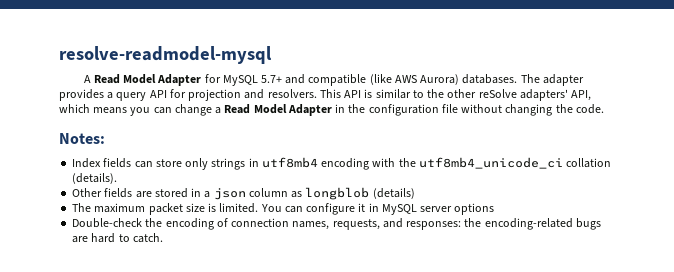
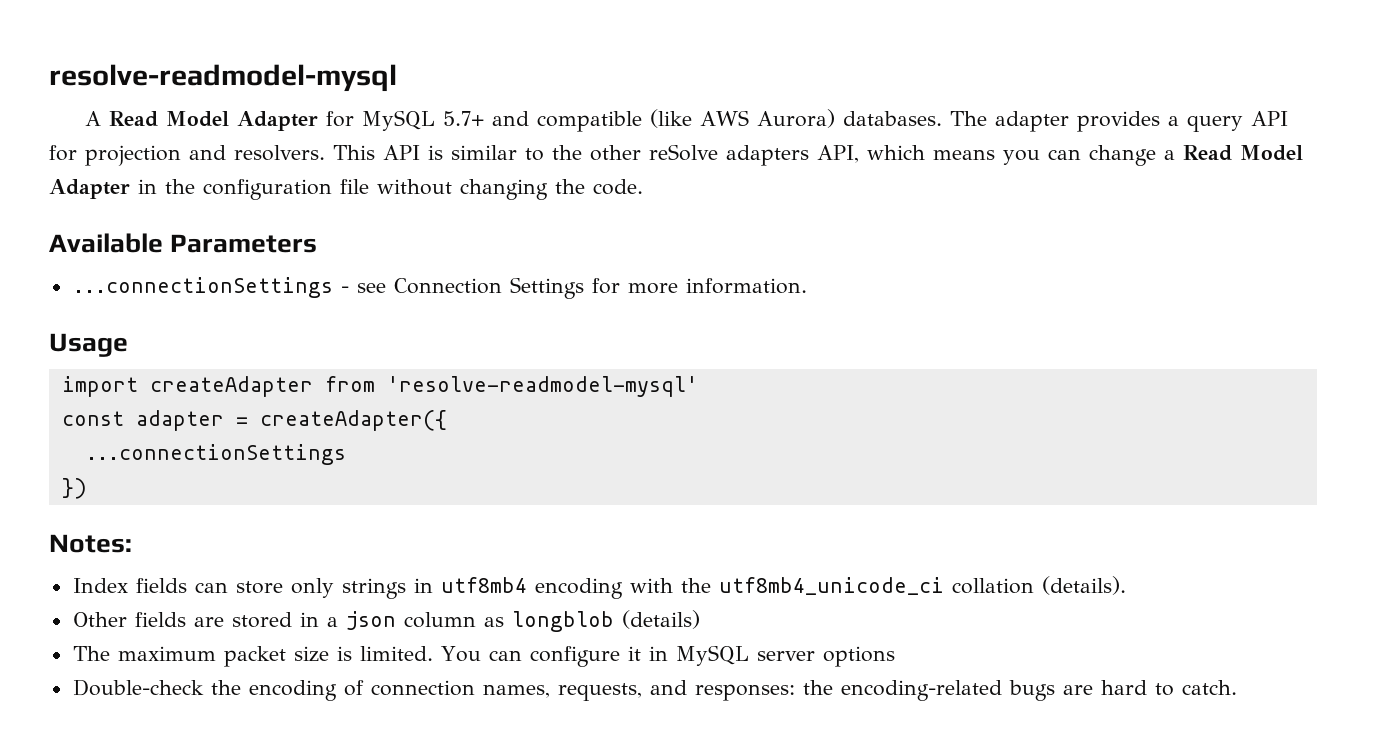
- This API is similar to the other reSolve adapters' API, which means you can change a Read Model Adapter in the configuration file without changing the code.
+ This API is similar to the other reSolve adapters API, which means you can change a Read Model Adapter in the configuration file without changing the code.
+ Available Parameters
+ ...connectionSettings - see Connection Settings for more information.
+ Usage
+ import createAdapter from 'resolve-readmodel-mysql'
+ const adapter = createAdapter({
+ ...connectionSettings
+ })

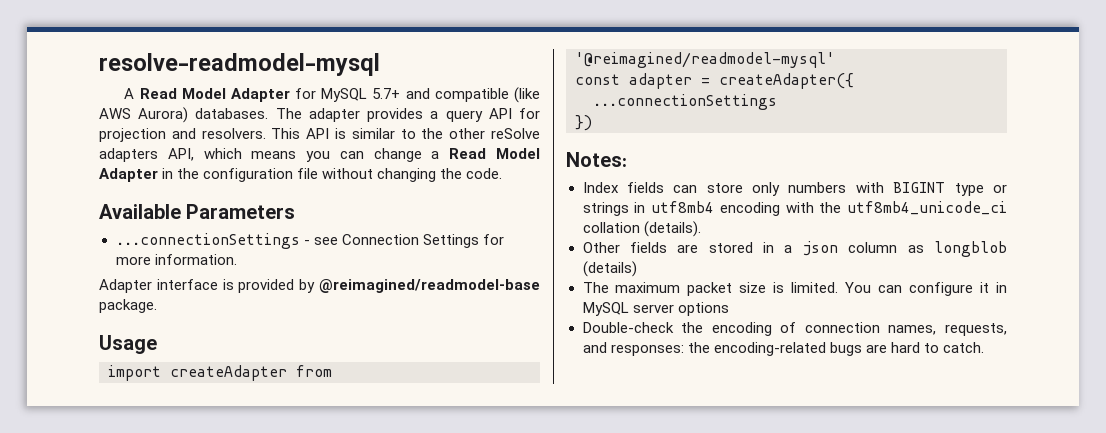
+ Adapter interface is provided by @reimagined/readmodel-base package.
- import createAdapter from 'resolve-readmodel-mysql'
+ import createAdapter from '@reimagined/readmodel-mysql'
- Index fields can store only strings in utf8mb4 encoding with the utf8mb4_unicode_ci collation (details).
+ Index fields can store only numbers with BIGINT type or strings in utf8mb4 encoding with the utf8mb4_unicode_ci collation (details).

